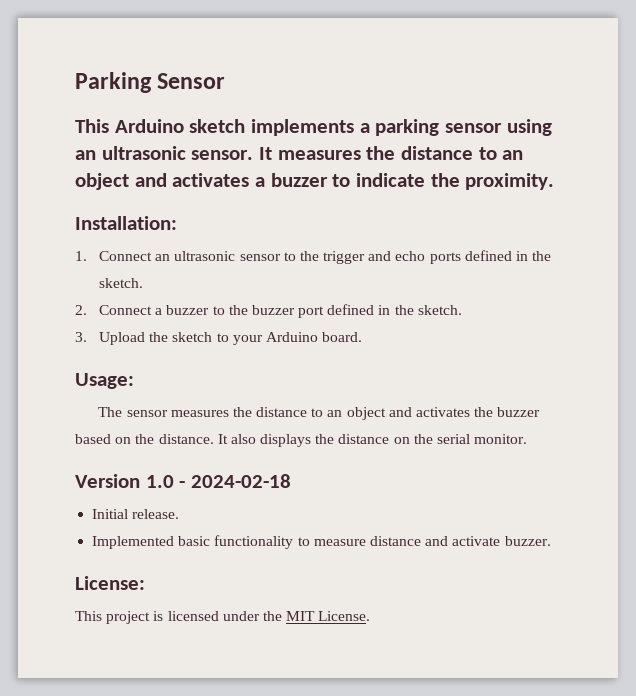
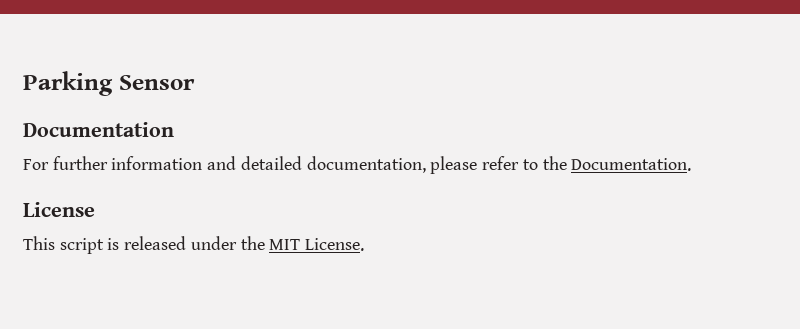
- This Arduino sketch implements a parking sensor using an ultrasonic sensor. It measures the distance to an object and activates a buzzer to indicate the proximity.
- Installation:
- 1. Connect an ultrasonic sensor to the trigger and echo ports defined in the sketch.
- 2. Connect a buzzer to the buzzer port defined in the sketch.
- 3. Upload the sketch to your Arduino board.
- Usage:
- The sensor measures the distance to an object and activates the buzzer based on the distance. It also displays the distance on the serial monitor.
- Version 1.0 - 2024-02-18
- Initial release.
- Implemented basic functionality to measure distance and activate buzzer.
- License:
- This project is licensed under the MIT License.
+ Documentation
+ For further information and detailed documentation, please refer to the Documentation.
+ License
+ This script is released under the MIT License.

